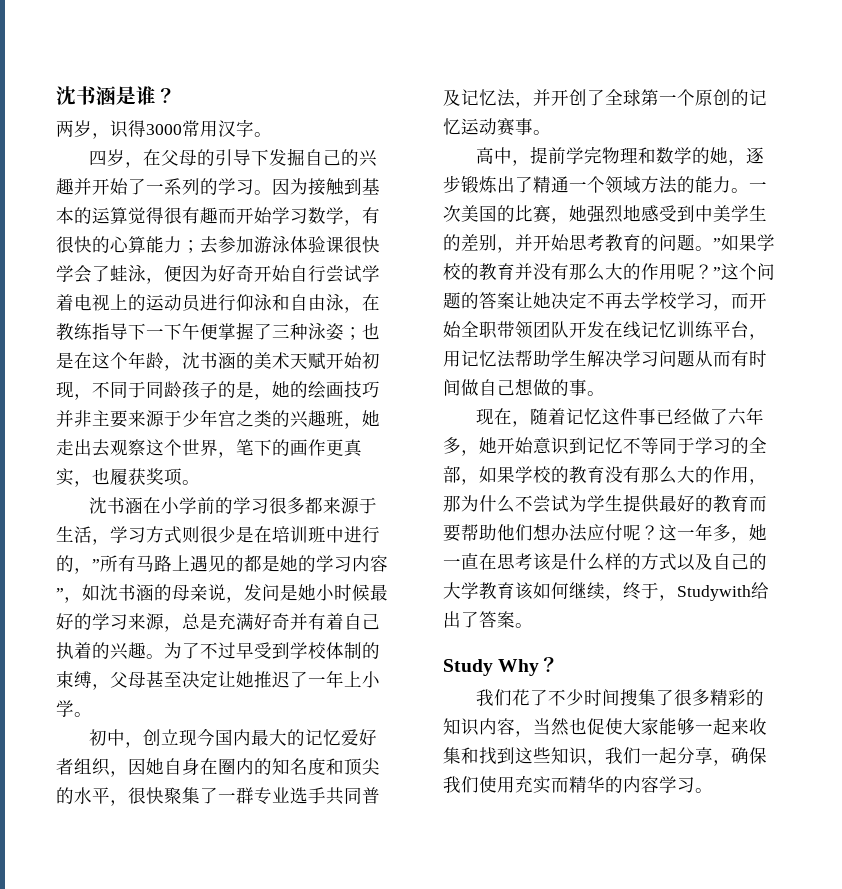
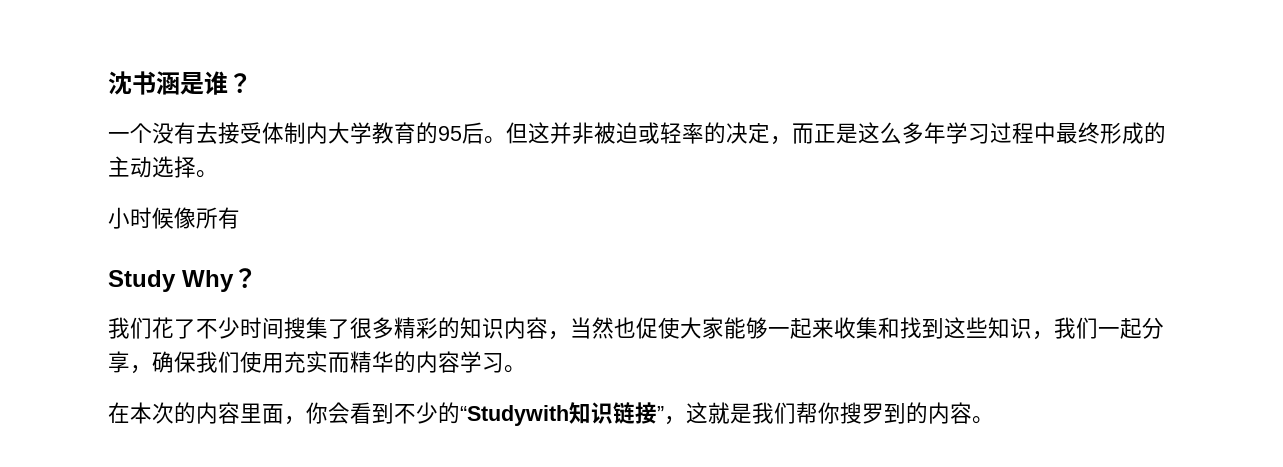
- 两岁，识得3000常用汉字。
- 四岁，在父母的引导下发掘自己的兴趣并开始了一系列的学习。因为接触到基本的运算觉得很有趣而开始学习数学，有很快的心算能力；去参加游泳体验课很快学会了蛙泳，便因为好奇开始自行尝试学着电视上的运动员进行仰泳和自由泳，在教练指导下一下午便掌握了三种泳姿；也是在这个年龄，沈书涵的美术天赋开始初现，不同于同龄孩子的是，她的绘画技巧并非主要来源于少年宫之类的兴趣班，她走出去观察这个世界，笔下的画作更真实，也履获奖项。
- 沈书涵在小学前的学习很多都来源于生活，学习方式则很少是在培训班中进行的，”所有马路上遇见的都是她的学习内容”，如沈书涵的母亲说，发问是她小时候最好的学习来源，总是充满好奇并有着自己执着的兴趣。为了不过早受到学校体制的束缚，父母甚至决定让她推迟了一年上小学。
- 初中，创立现今国内最大的记忆爱好者组织，因她自身在圈内的知名度和顶尖的水平，很快聚集了一群专业选手共同普及记忆法，并开创了全球第一个原创的记忆运动赛事。
- 高中，提前学完物理和数学的她，逐步锻炼出了精通一个领域方法的能力。一次美国的比赛，她强烈地感受到中美学生的差别，并开始思考教育的问题。”如果学校的教育并没有那么大的作用呢？”这个问题的答案让她决定不再去学校学习，而开始全职带领团队开发在线记忆训练平台，用记忆法帮助学生解决学习问题从而有时间做自己想做的事。
- 现在，随着记忆这件事已经做了六年多，她开始意识到记忆不等同于学习的全部，如果学校的教育没有那么大的作用，那为什么不尝试为学生提供最好的教育而要帮助他们想办法应付呢？这一年多，她一直在思考该是什么样的方式以及自己的大学教育该如何继续，终于，Studywith给出了答案。
+ 一个没有去接受体制内大学教育的95后。但这并非被迫或轻率的决定，而正是这么多年学习过程中最终形成的主动选择。
+ 小时候像所有
+ 在本次的内容里面，你会看到不少的“Studywith知识链接”，这就是我们帮你搜罗到的内容。

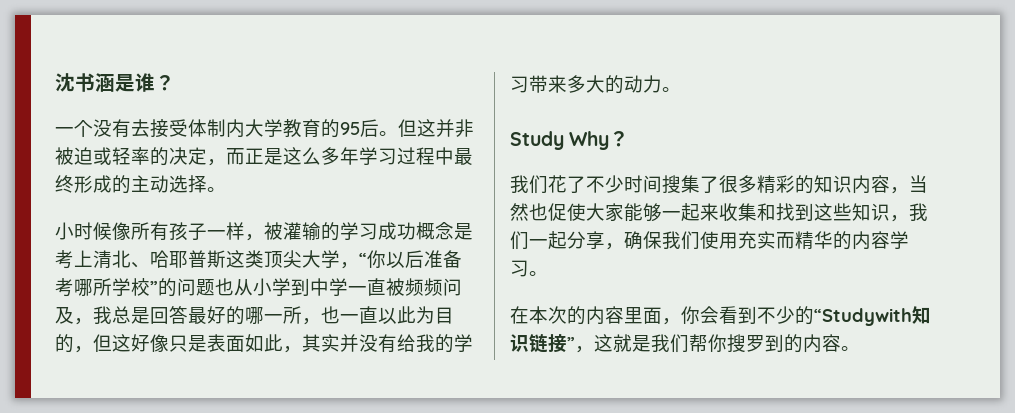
- 小时候像所有
+ 小时候像所有孩子一样，被灌输的学习成功概念是考上清北、哈耶普斯这类顶尖大学，“你以后准备考哪所学校”的问题也从小学到中学一直被频频问及，我总是回答最好的哪一所，也一直以此为目的，但这好像只是表面如此，其实并没有给我的学习带来多大的动力。

